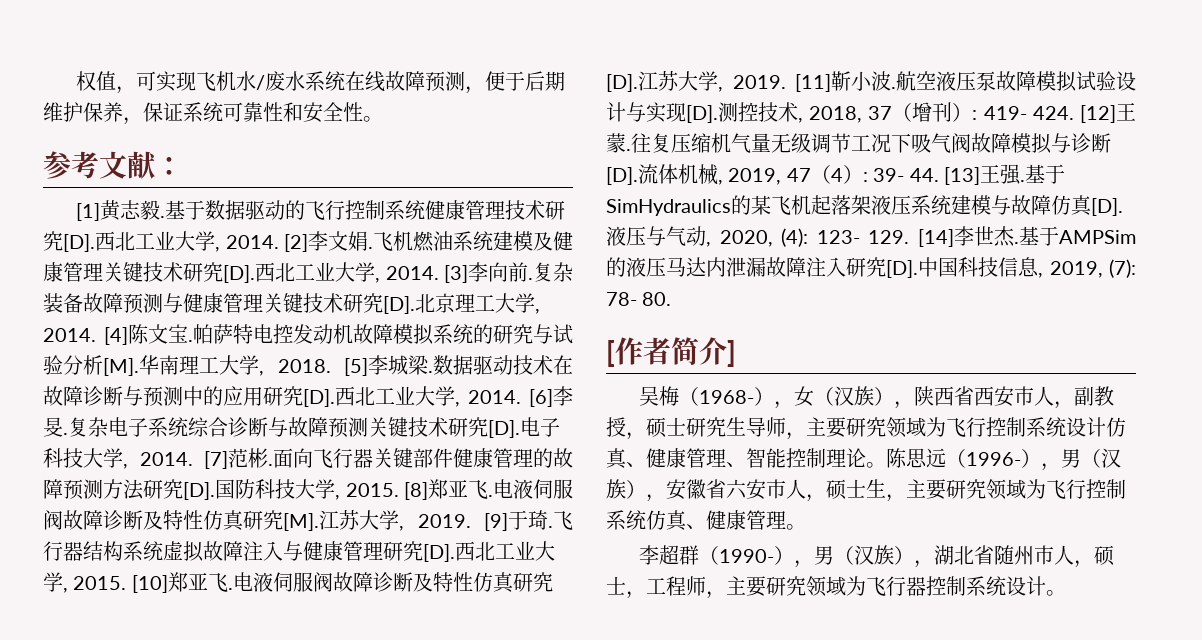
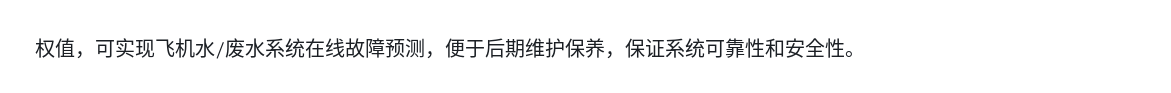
- 参考文献：
- [1]黄志毅.基于数据驱动的飞行控制系统健康管理技术研究[D].西北工业大学, 2014. [2]李文娟.飞机燃油系统建模及健康管理关键技术研究[D].西北工业大学, 2014. [3]李向前.复杂装备故障预测与健康管理关键技术研究[D].北京理工大学, 2014. [4]陈文宝.帕萨特电控发动机故障模拟系统的研究与试验分析[M].华南理工大学, 2018. [5]李城梁.数据驱动技术在故障诊断与预测中的应用研究[D].西北工业大学, 2014. [6]李旻.复杂电子系统综合诊断与故障预测关键技术研究[D].电子科技大学, 2014. [7]范彬.面向飞行器关键部件健康管理的故障预测方法研究[D].国防科技大学, 2015. [8]郑亚飞.电液伺服阀故障诊断及特性仿真研究[M].江苏大学, 2019. [9]于琦.飞行器结构系统虚拟故障注入与健康管理研究[D].西北工业大学, 2015. [10]郑亚飞.电液伺服阀故障诊断及特性仿真研究[D].江苏大学, 2019. [11]靳小波.航空液压泵故障模拟试验设计与实现[D].测控技术, 2018, 37（增刊）: 419- 424. [12]王蒙.往复压缩机气量无级调节工况下吸气阀故障模拟与诊断[D].流体机械, 2019, 47（4）: 39- 44. [13]王强.基于SimHydraulics的某飞机起落架液压系统建模与故障仿真[D].液压与气动, 2020, (4): 123- 129. [14]李世杰.基于AMPSim的液压马达内泄漏故障注入研究[D].中国科技信息, 2019, (7): 78- 80.
- [作者简介]
- 吴梅（1968-），女（汉族），陕西省西安市人，副教授，硕士研究生导师，主要研究领域为飞行控制系统设计仿真、健康管理、智能控制理论。陈思远（1996-），男（汉族），安徽省六安市人，硕士生，主要研究领域为飞行控制系统仿真、健康管理。
- 李超群（1990-），男（汉族），湖北省随州市人，硕士，工程师，主要研究领域为飞行器控制系统设计。

